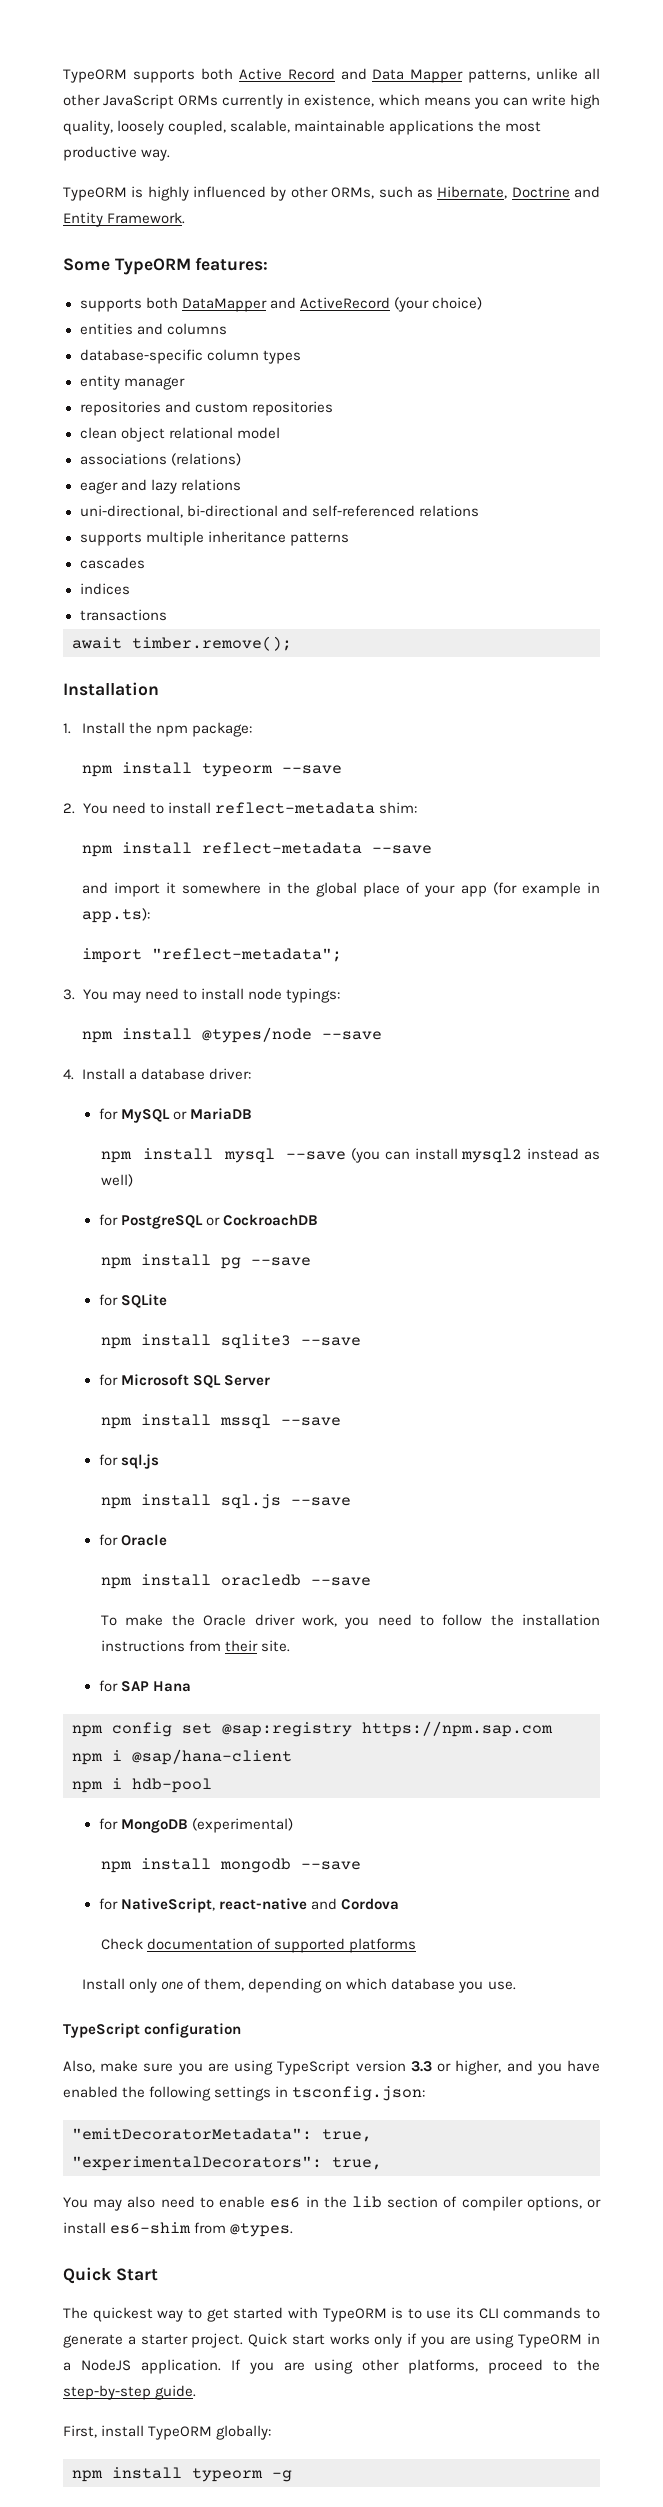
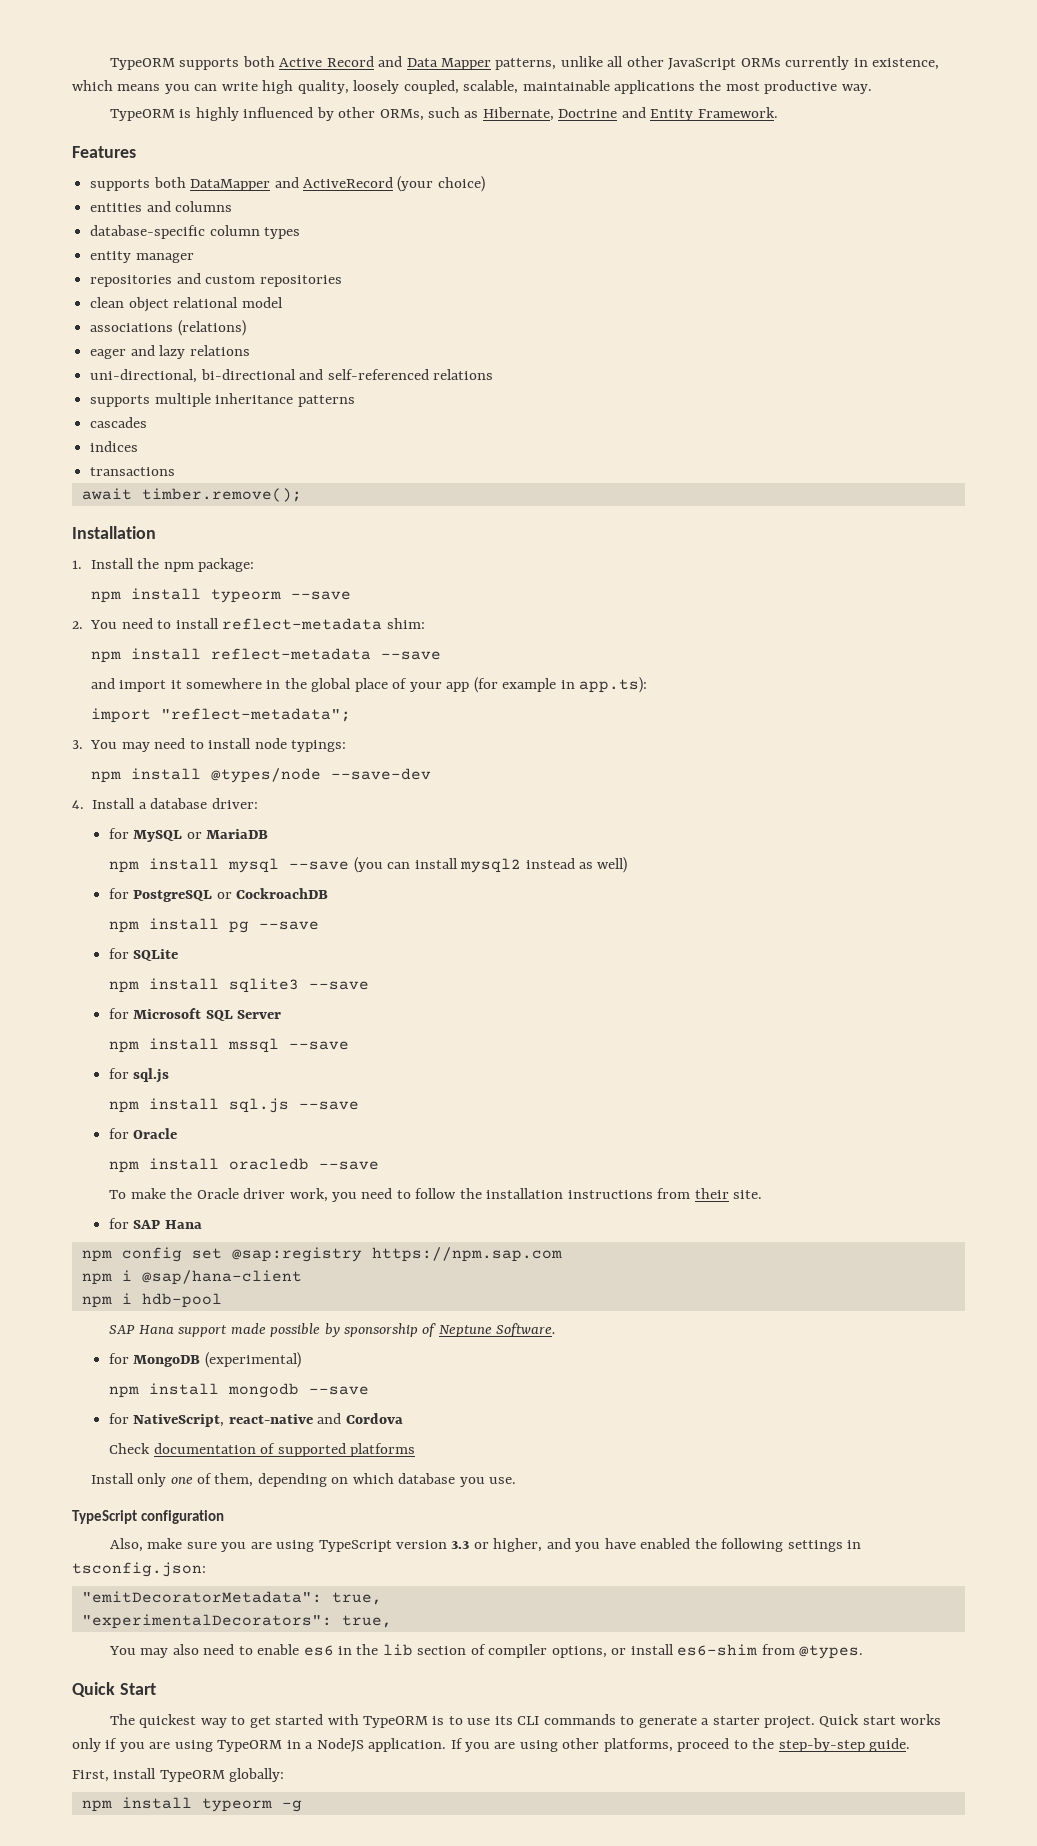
- Some TypeORM features:
+ Features
- npm install @types/node --save
+ npm install @types/node --save-dev
+ SAP Hana support made possible by sponsorship of Neptune Software.

